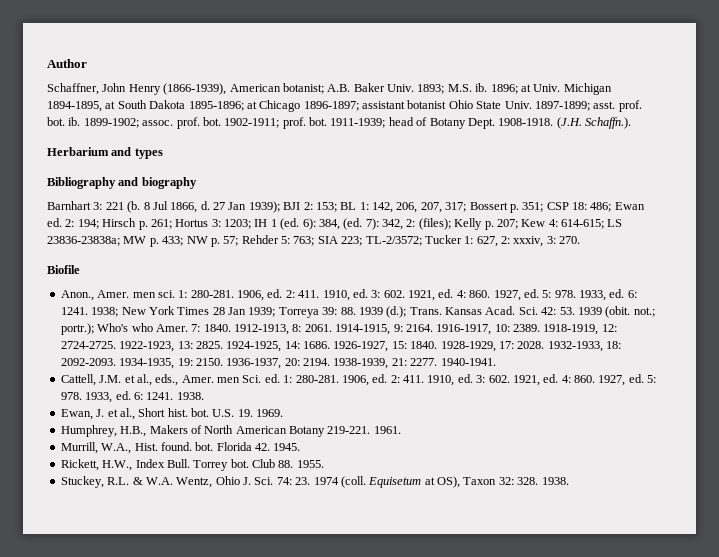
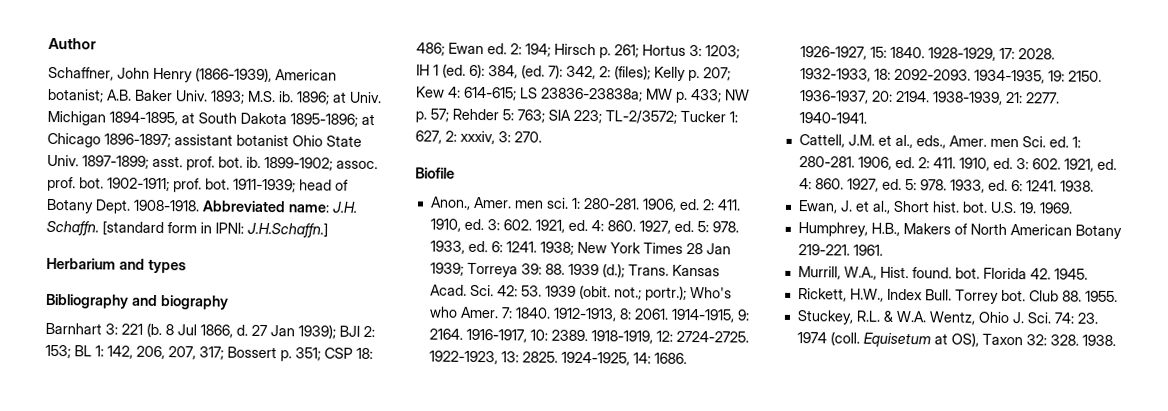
- (J.H. Schaffn.).
+ Abbreviated name: J.H. Schaffn. [standard form in IPNI: J.H.Schaffn.]

